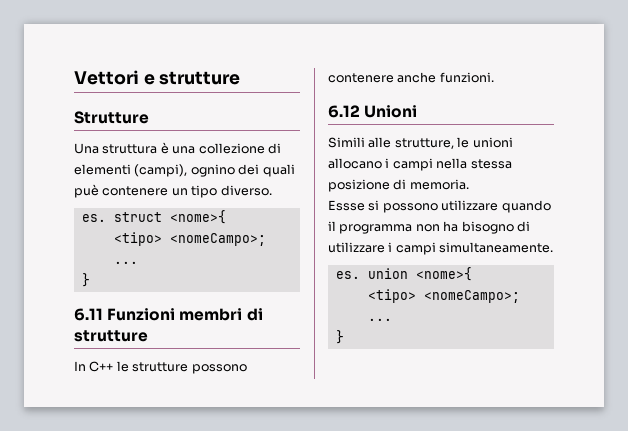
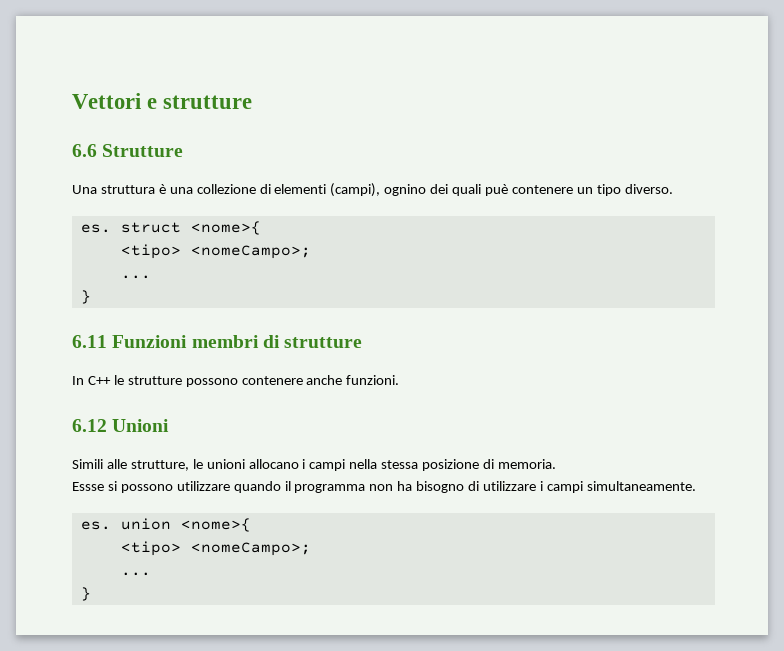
- Strutture
+ 6.6 Strutture

